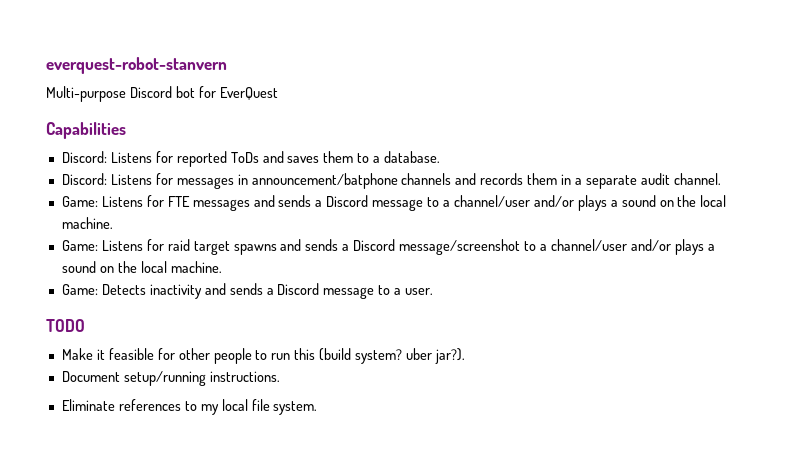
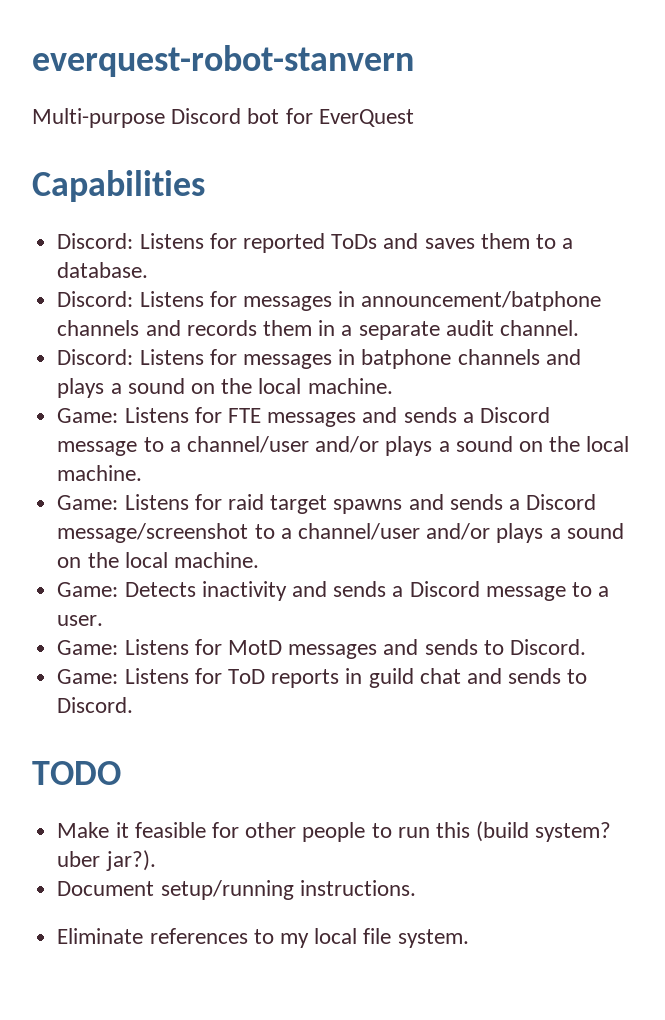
+ Discord: Listens for messages in batphone channels and plays a sound on the local machine.
+ Game: Listens for MotD messages and sends to Discord.
+ Game: Listens for ToD reports in guild chat and sends to Discord.

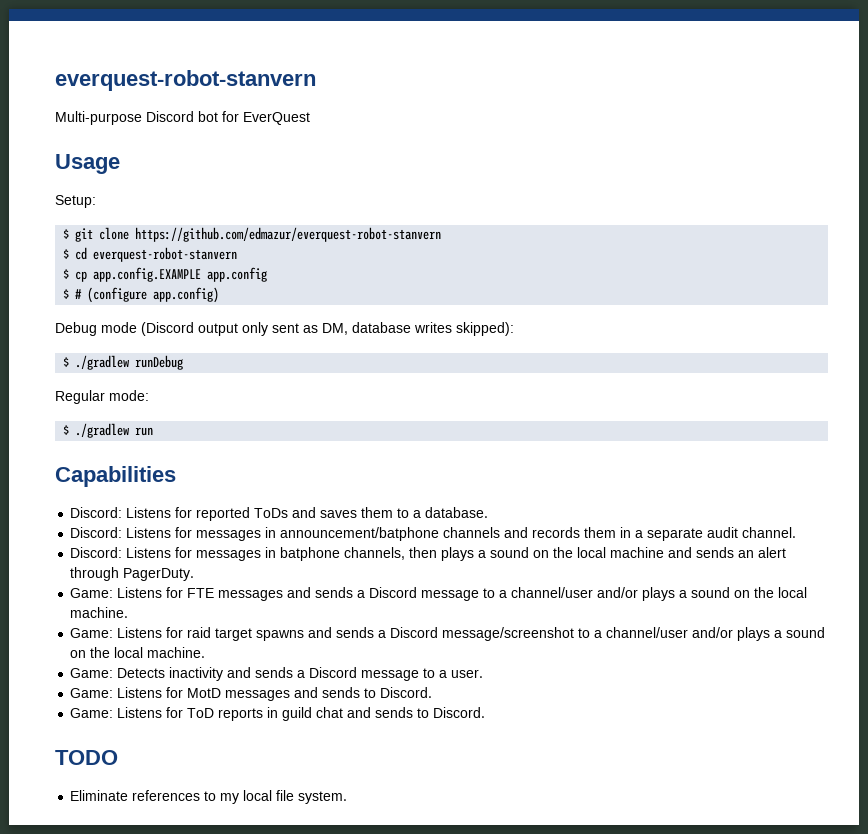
+ Usage
+ Setup:
+ $ git clone https://github.com/edmazur/everquest-robot-stanvern
+ $ cd everquest-robot-stanvern
+ $ cp app.config.EXAMPLE app.config
+ $ # (configure app.config)
+ Debug mode (Discord output only sent as DM, database writes skipped):
+ $ ./gradlew runDebug
+ Regular mode:
+ $ ./gradlew run
- Discord: Listens for messages in batphone channels and plays a sound on the local machine.
+ Discord: Listens for messages in batphone channels, then plays a sound on the local machine and sends an alert through PagerDuty.
- Make it feasible for other people to run this (build system? uber jar?).
- Document setup/running instructions.

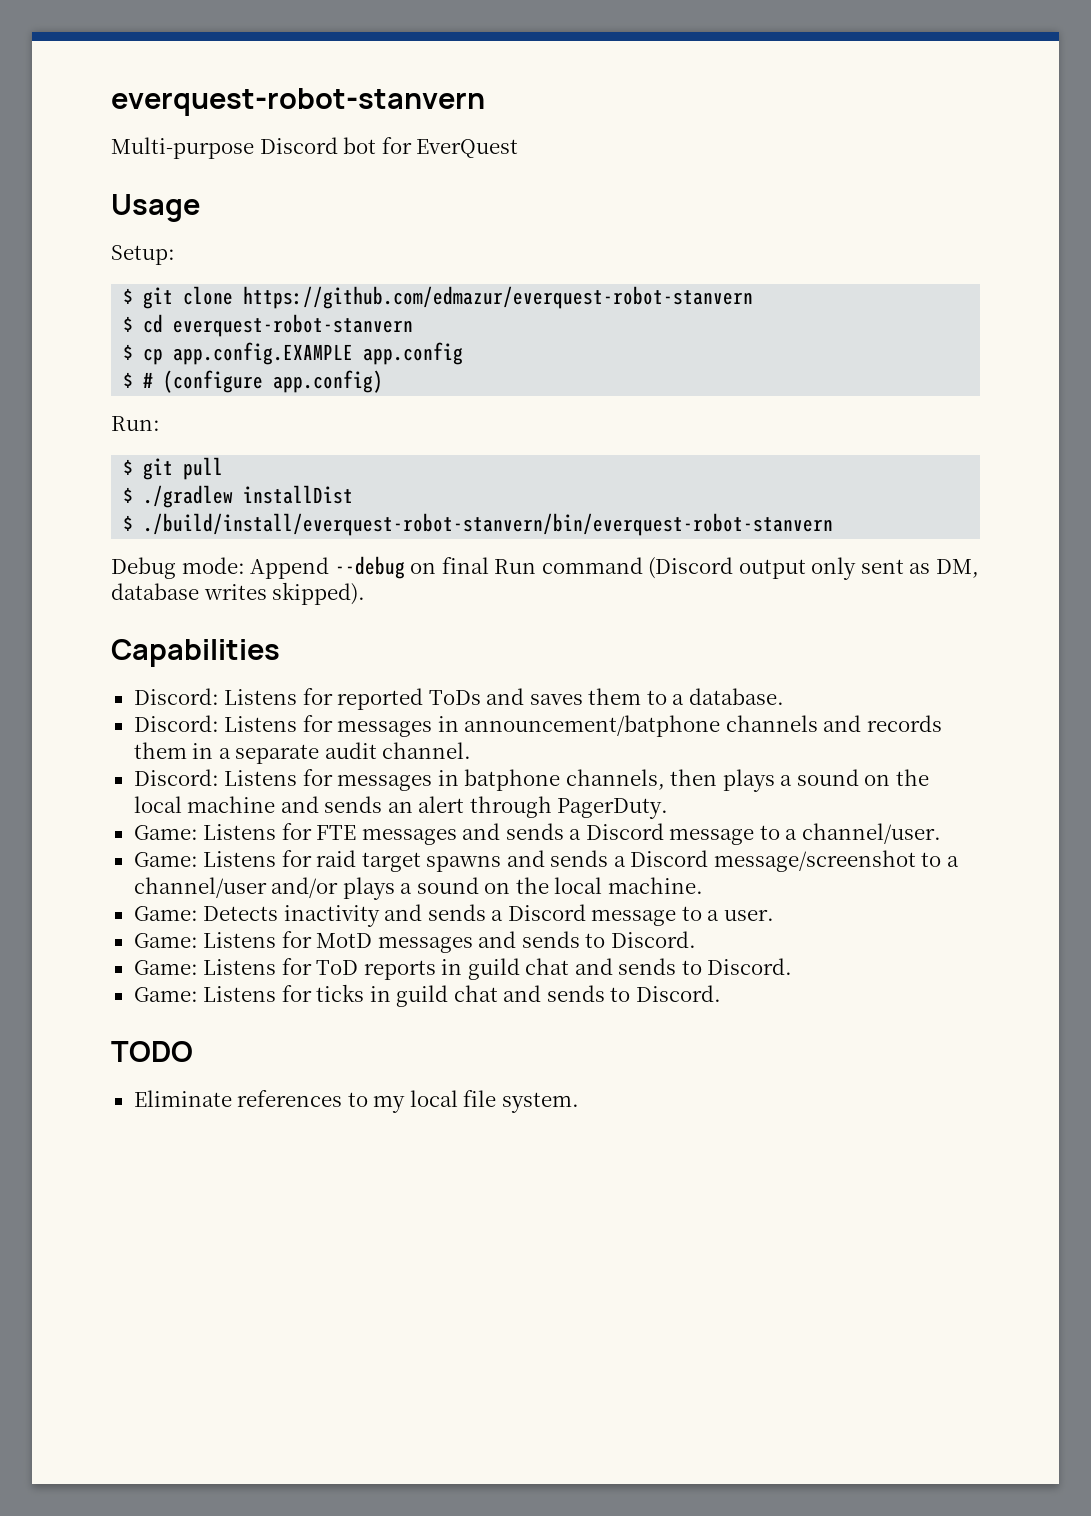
- Debug mode (Discord output only sent as DM, database writes skipped):
- $ ./gradlew runDebug
- Regular mode:
- $ ./gradlew run
+ Run:
+ $ git pull
+ $ ./gradlew installDist
+ $ ./build/install/everquest-robot-stanvern/bin/everquest-robot-stanvern
+ Debug mode: Append --debug on final Run command (Discord output only sent as DM, database writes skipped).
- Game: Listens for FTE messages and sends a Discord message to a channel/user and/or plays a sound on the local machine.
+ Game: Listens for FTE messages and sends a Discord message to a channel/user.
+ Game: Listens for ticks in guild chat and sends to Discord.

